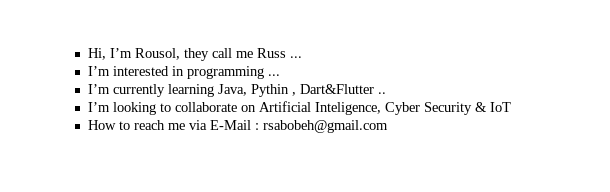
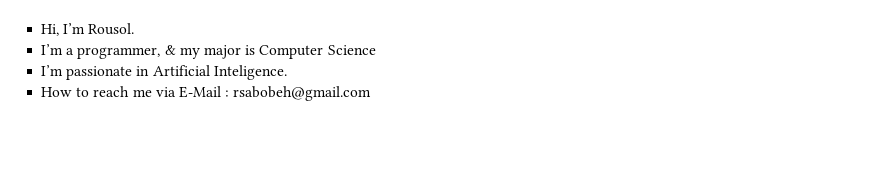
- Hi, I’m Rousol, they call me Russ ...
- I’m interested in programming ...
- I’m currently learning Java, Pythin , Dart&Flutter ..
- I’m looking to collaborate on Artificial Inteligence, Cyber Security & IoT
+ Hi, I’m Rousol.
+ I’m a programmer, & my major is Computer Science
+ I’m passionate in Artificial Inteligence.

